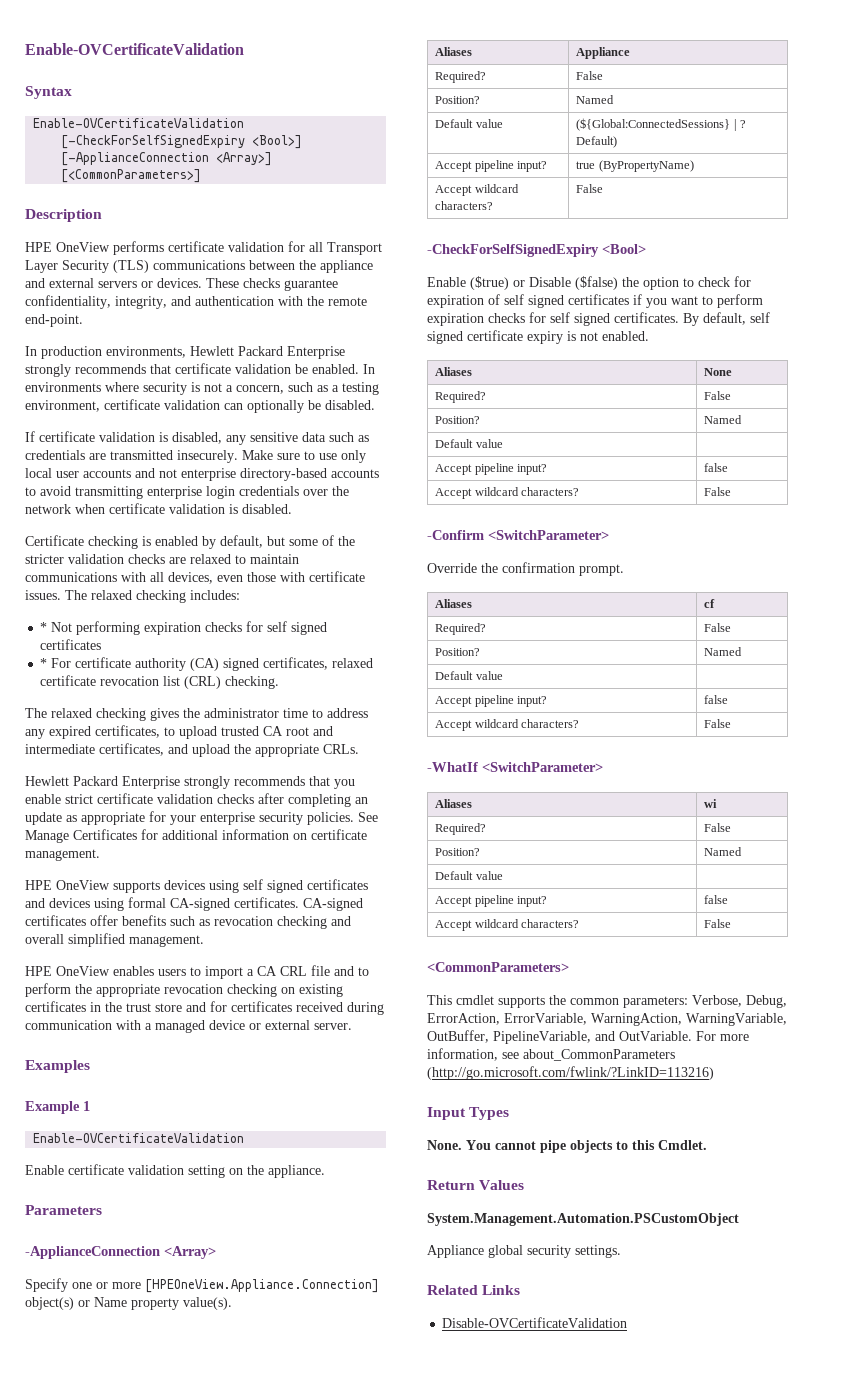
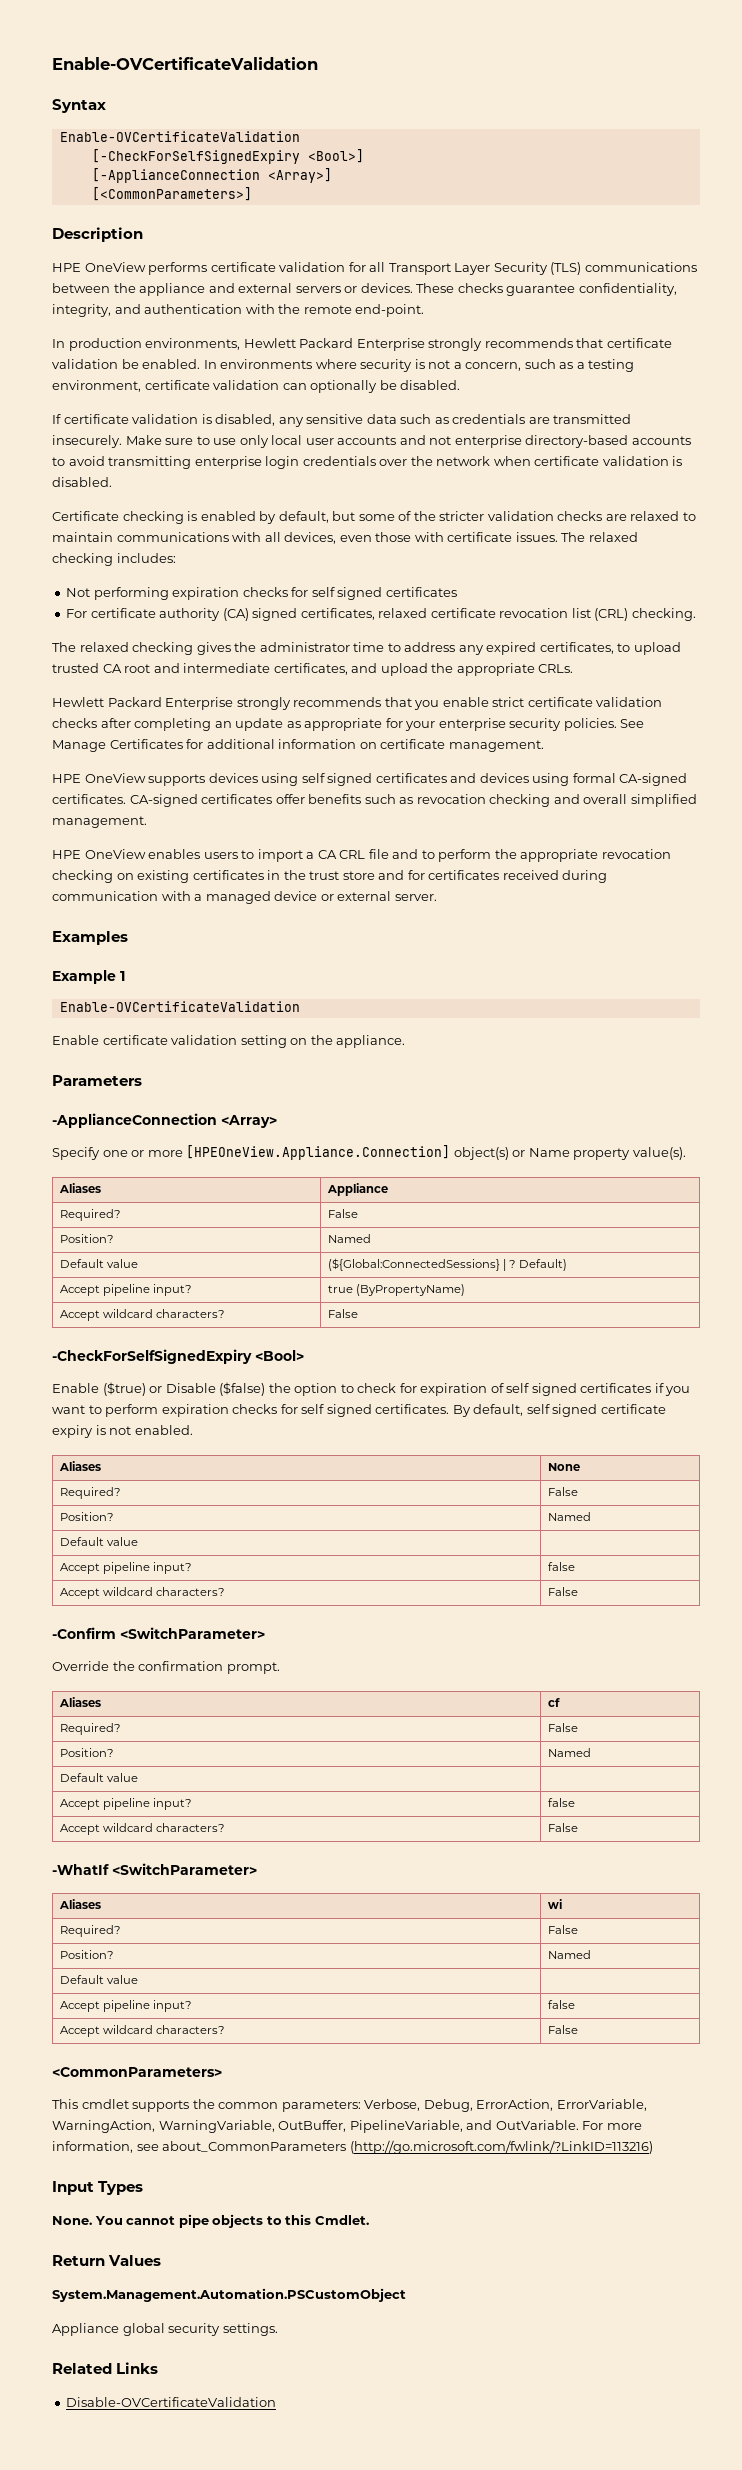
- * Not performing expiration checks for self signed certificates
+ Not performing expiration checks for self signed certificates
- * For certificate authority (CA) signed certificates, relaxed certificate revocation list (CRL) checking.
+ For certificate authority (CA) signed certificates, relaxed certificate revocation list (CRL) checking.

